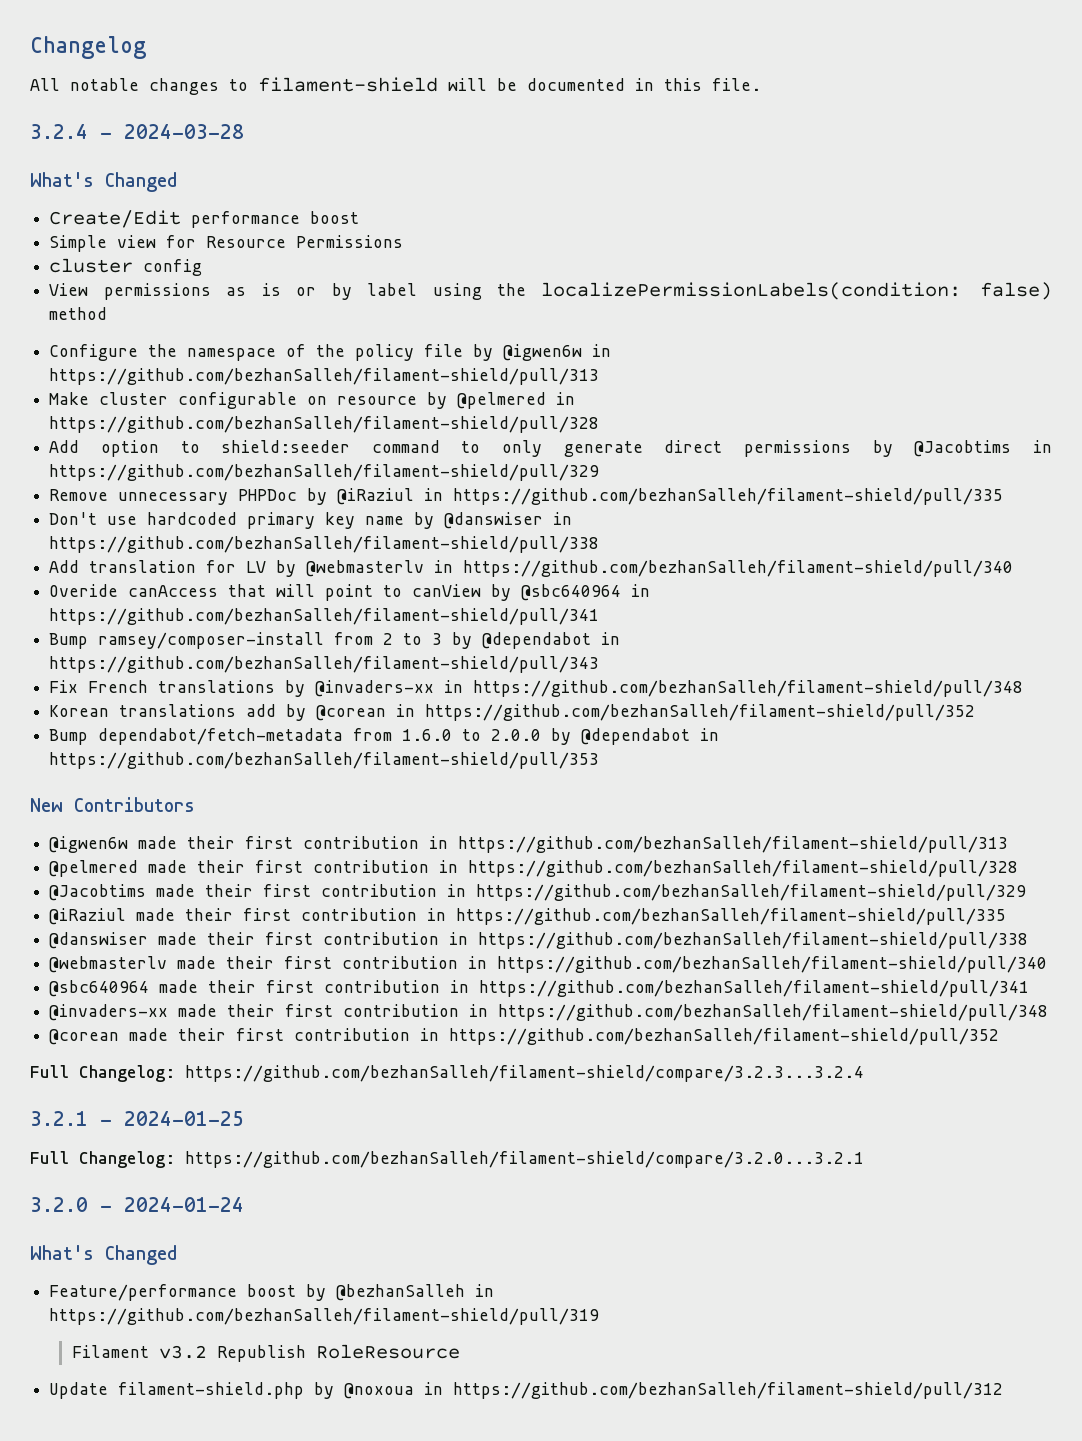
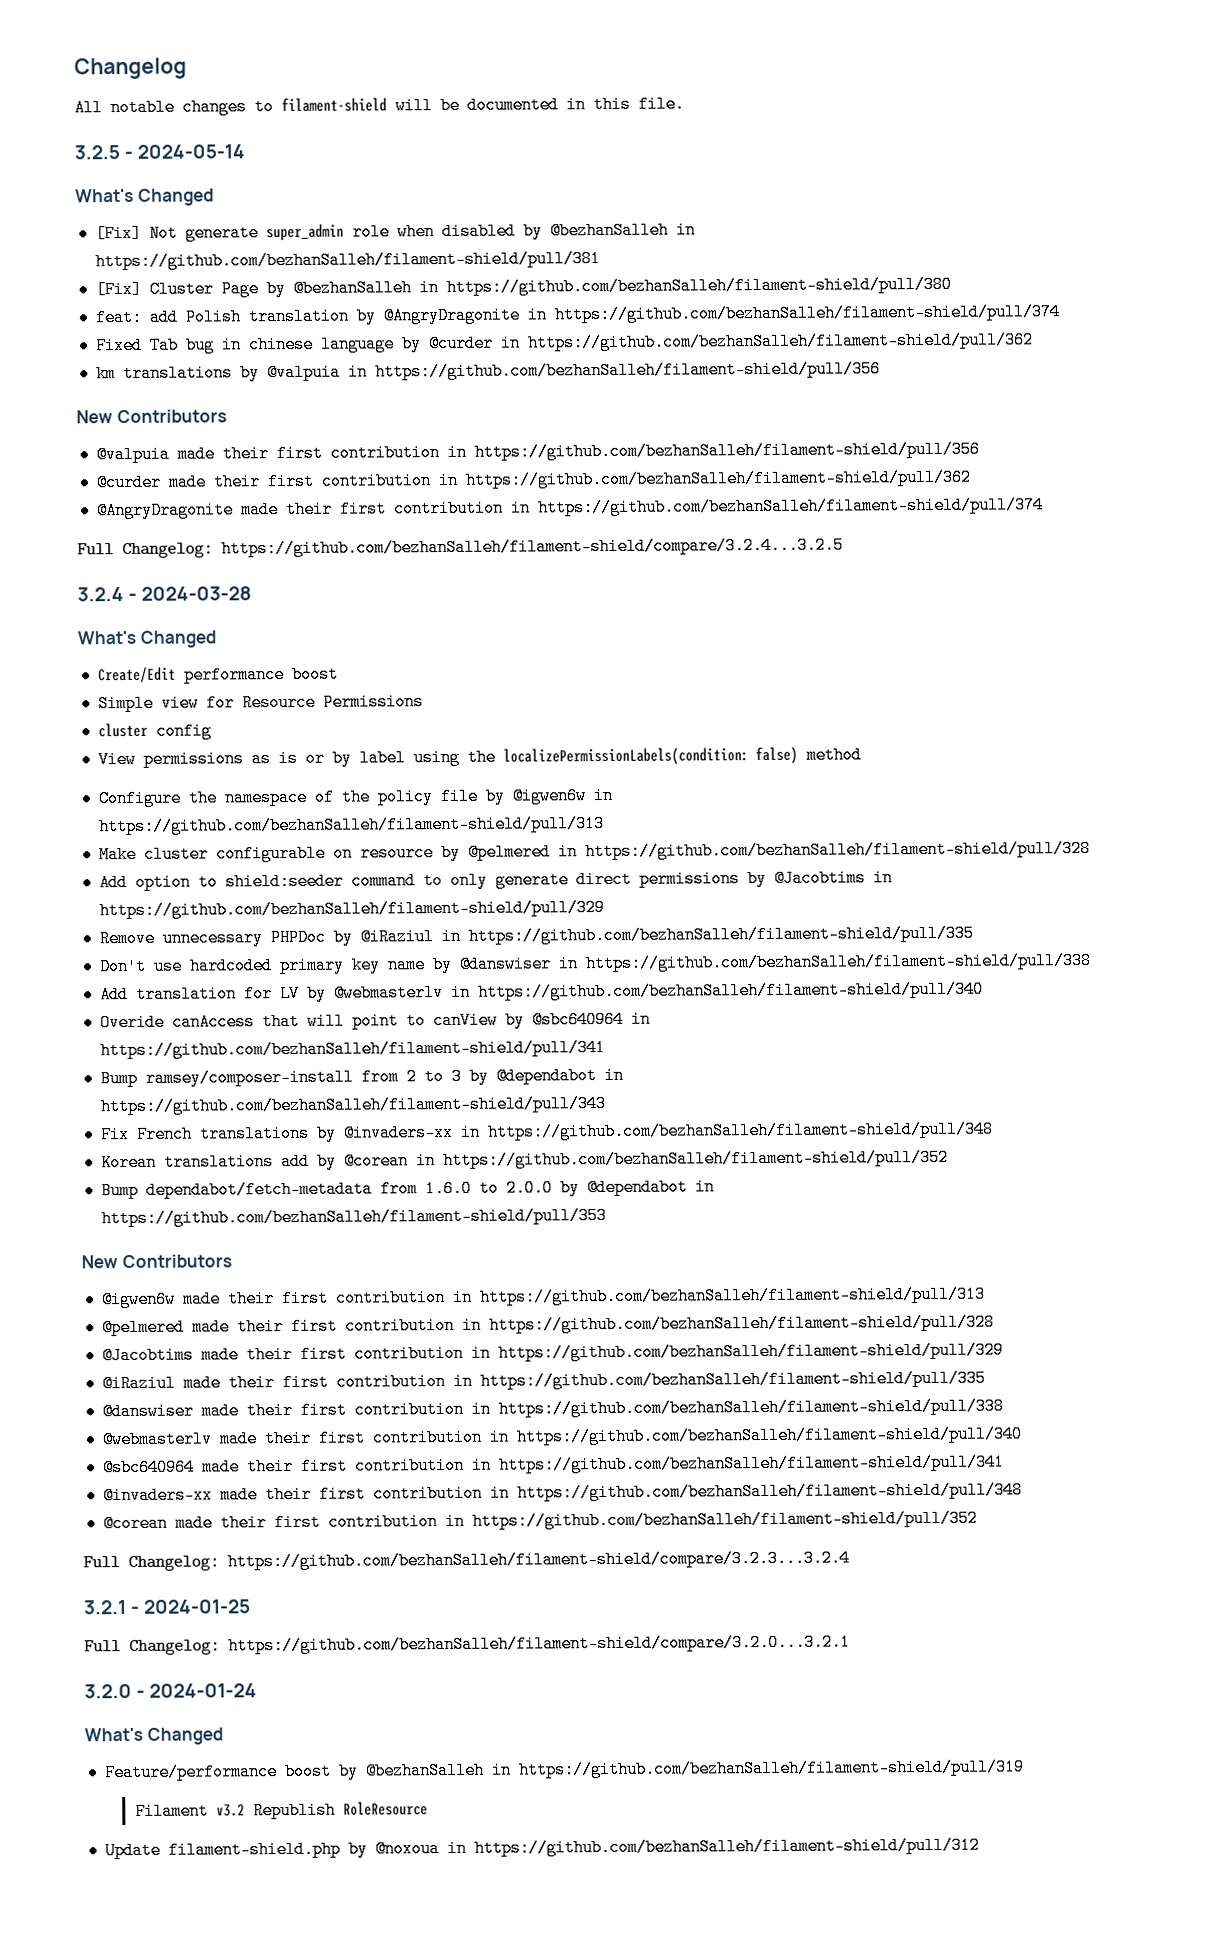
+ 3.2.5 - 2024-05-14
+ What's Changed
+ [Fix] Not generate super_admin role when disabled by @bezhanSalleh in https://github.com/bezhanSalleh/filament-shield/pull/381
+ [Fix] Cluster Page by @bezhanSalleh in https://github.com/bezhanSalleh/filament-shield/pull/380
+ feat: add Polish translation by @AngryDragonite in https://github.com/bezhanSalleh/filament-shield/pull/374
+ Fixed Tab bug in chinese language by @curder in https://github.com/bezhanSalleh/filament-shield/pull/362
+ km translations by @valpuia in https://github.com/bezhanSalleh/filament-shield/pull/356
+ New Contributors
+ @valpuia made their first contribution in https://github.com/bezhanSalleh/filament-shield/pull/356
+ @curder made their first contribution in https://github.com/bezhanSalleh/filament-shield/pull/362
+ @AngryDragonite made their first contribution in https://github.com/bezhanSalleh/filament-shield/pull/374
+ Full Changelog: https://github.com/bezhanSalleh/filament-shield/compare/3.2.4...3.2.5

